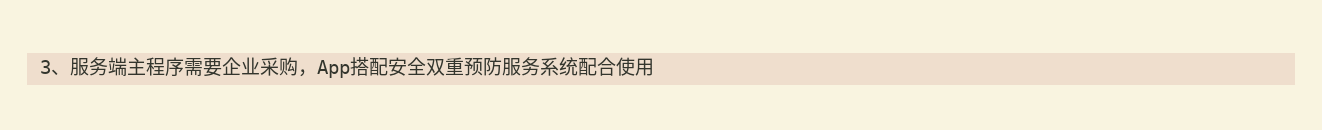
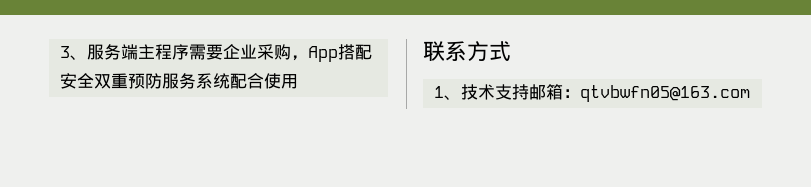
+ 联系方式
+ 1、技术支持邮箱：qtvbwfn05@163.com

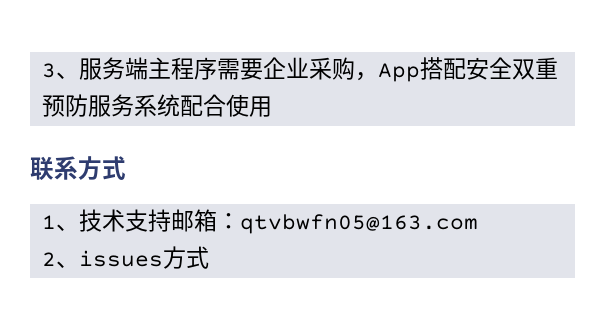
+ 2、issues方式

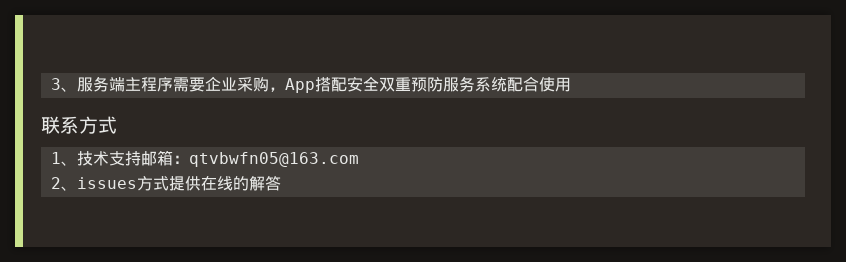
- 2、issues方式
+ 2、issues方式提供在线的解答

